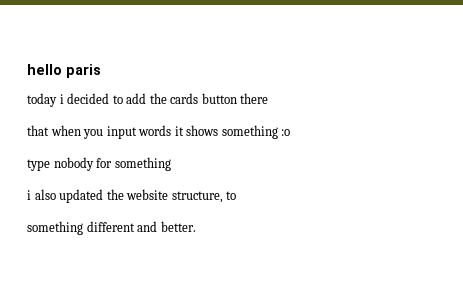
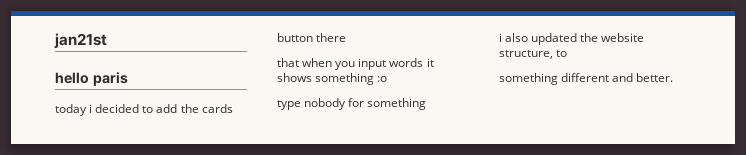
+ jan21st

